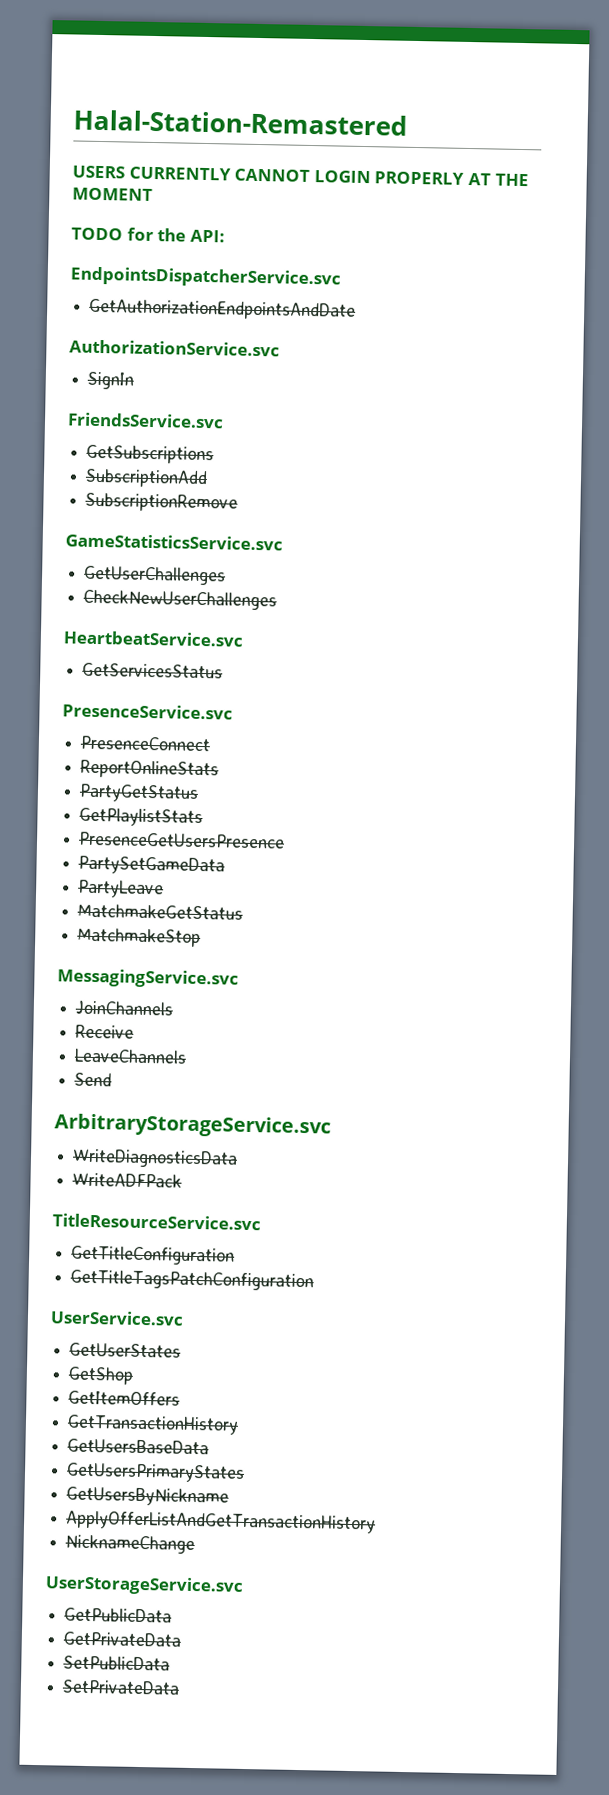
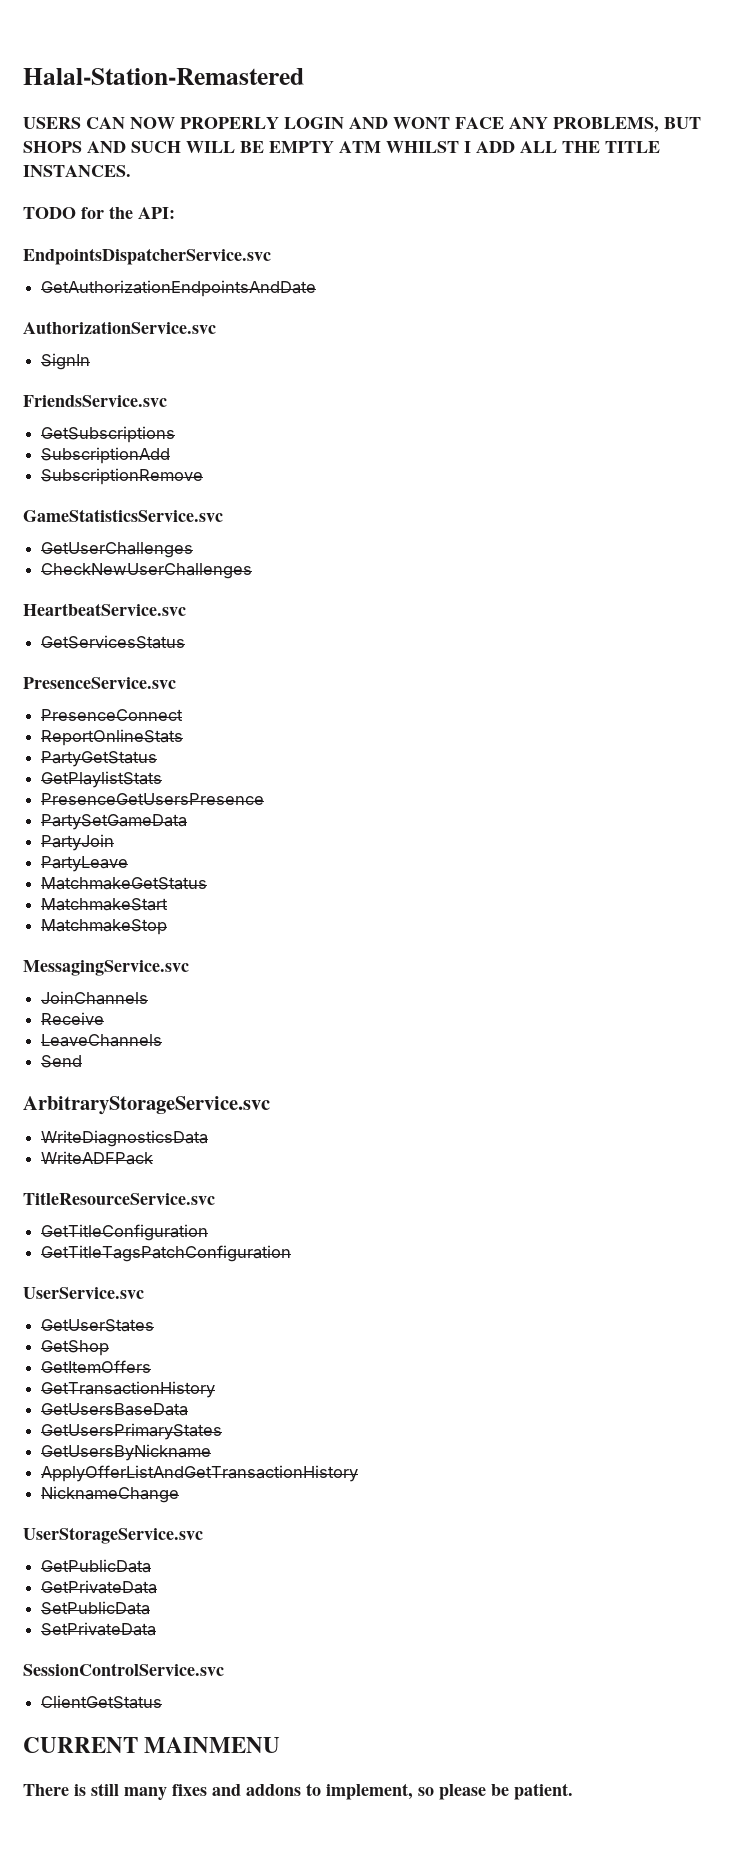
- USERS CURRENTLY CANNOT LOGIN PROPERLY AT THE MOMENT
+ USERS CAN NOW PROPERLY LOGIN AND WONT FACE ANY PROBLEMS, BUT SHOPS AND SUCH WILL BE EMPTY ATM WHILST I ADD ALL THE TITLE INSTANCES.
+ PartyJoin
+ MatchmakeStart
+ SessionControlService.svc
+ ClientGetStatus
+ CURRENT MAINMENU
+ There is still many fixes and addons to implement, so please be patient.

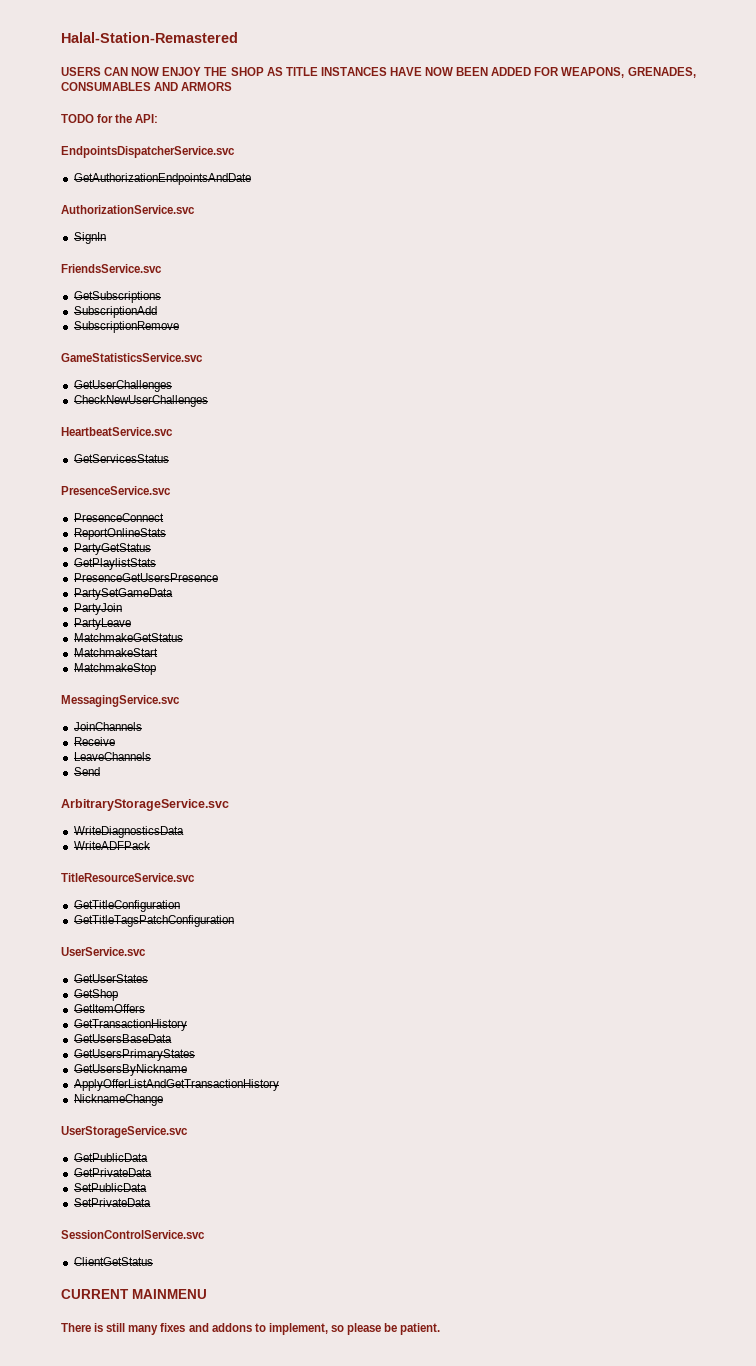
- USERS CAN NOW PROPERLY LOGIN AND WONT FACE ANY PROBLEMS, BUT SHOPS AND SUCH WILL BE EMPTY ATM WHILST I ADD ALL THE TITLE INSTANCES.
+ USERS CAN NOW ENJOY THE SHOP AS TITLE INSTANCES HAVE NOW BEEN ADDED FOR WEAPONS, GRENADES, CONSUMABLES AND ARMORS

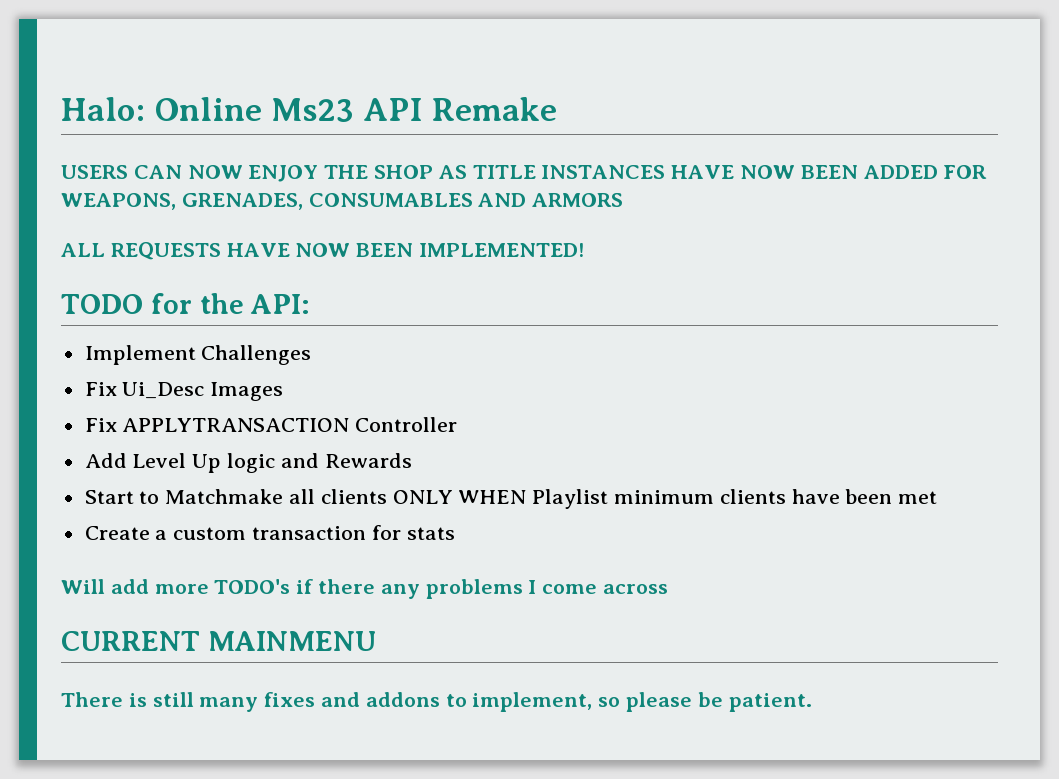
- Halal-Station-Remastered
+ Halo: Online Ms23 API Remake
+ ALL REQUESTS HAVE NOW BEEN IMPLEMENTED!
  TODO for the API:
- EndpointsDispatcherService.svc
- GetAuthorizationEndpointsAndDate
- AuthorizationService.svc
- SignIn
- FriendsService.svc
- GetSubscriptions
- SubscriptionAdd
- SubscriptionRemove
- GameStatisticsService.svc
- GetUserChallenges
- CheckNewUserChallenges
- HeartbeatService.svc
- GetServicesStatus
- PresenceService.svc
- PresenceConnect
- ReportOnlineStats
- PartyGetStatus
- GetPlaylistStats
- PresenceGetUsersPresence
- PartySetGameData
- PartyJoin
- PartyLeave
- MatchmakeGetStatus
- MatchmakeStart
- MatchmakeStop
- MessagingService.svc
- JoinChannels
- Receive
- LeaveChannels
- Send
- ArbitraryStorageService.svc
- WriteDiagnosticsData
- WriteADFPack
- TitleResourceService.svc
- GetTitleConfiguration
- GetTitleTagsPatchConfiguration
- UserService.svc
- GetUserStates
- GetShop
- GetItemOffers
- GetTransactionHistory
- GetUsersBaseData
- GetUsersPrimaryStates
- GetUsersByNickname
- ApplyOfferListAndGetTransactionHistory
- NicknameChange
- UserStorageService.svc
- GetPublicData
- GetPrivateData
- SetPublicData
- SetPrivateData
- SessionControlService.svc
- ClientGetStatus
+ Implement Challenges
+ Fix Ui_Desc Images
+ Fix APPLYTRANSACTION Controller
+ Add Level Up logic and Rewards
+ Start to Matchmake all clients ONLY WHEN Playlist minimum clients have been met
+ Create a custom transaction for stats
+ Will add more TODO's if there any problems I come across

